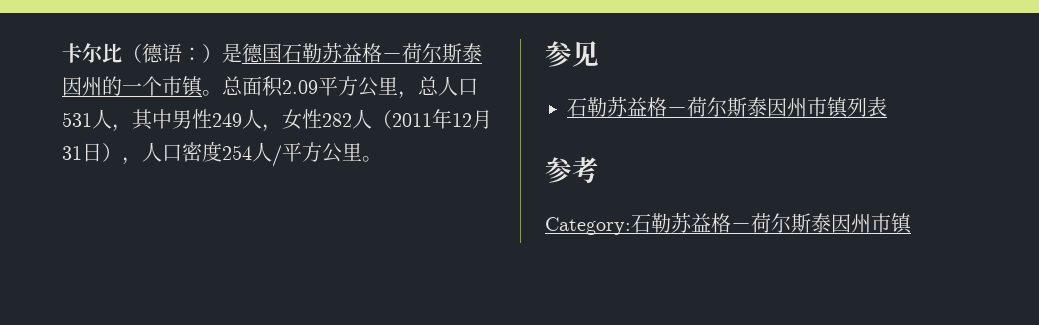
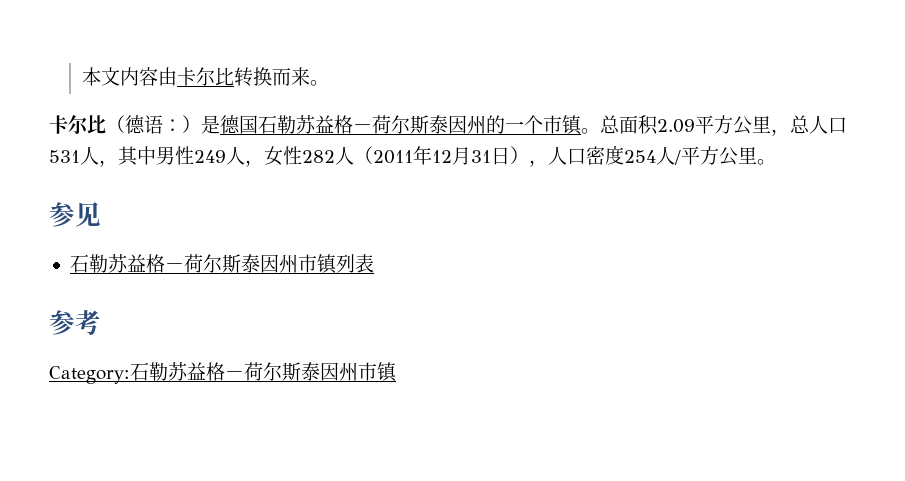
+ 本文内容由卡尔比转换而来。

